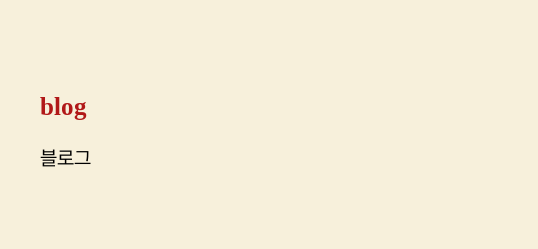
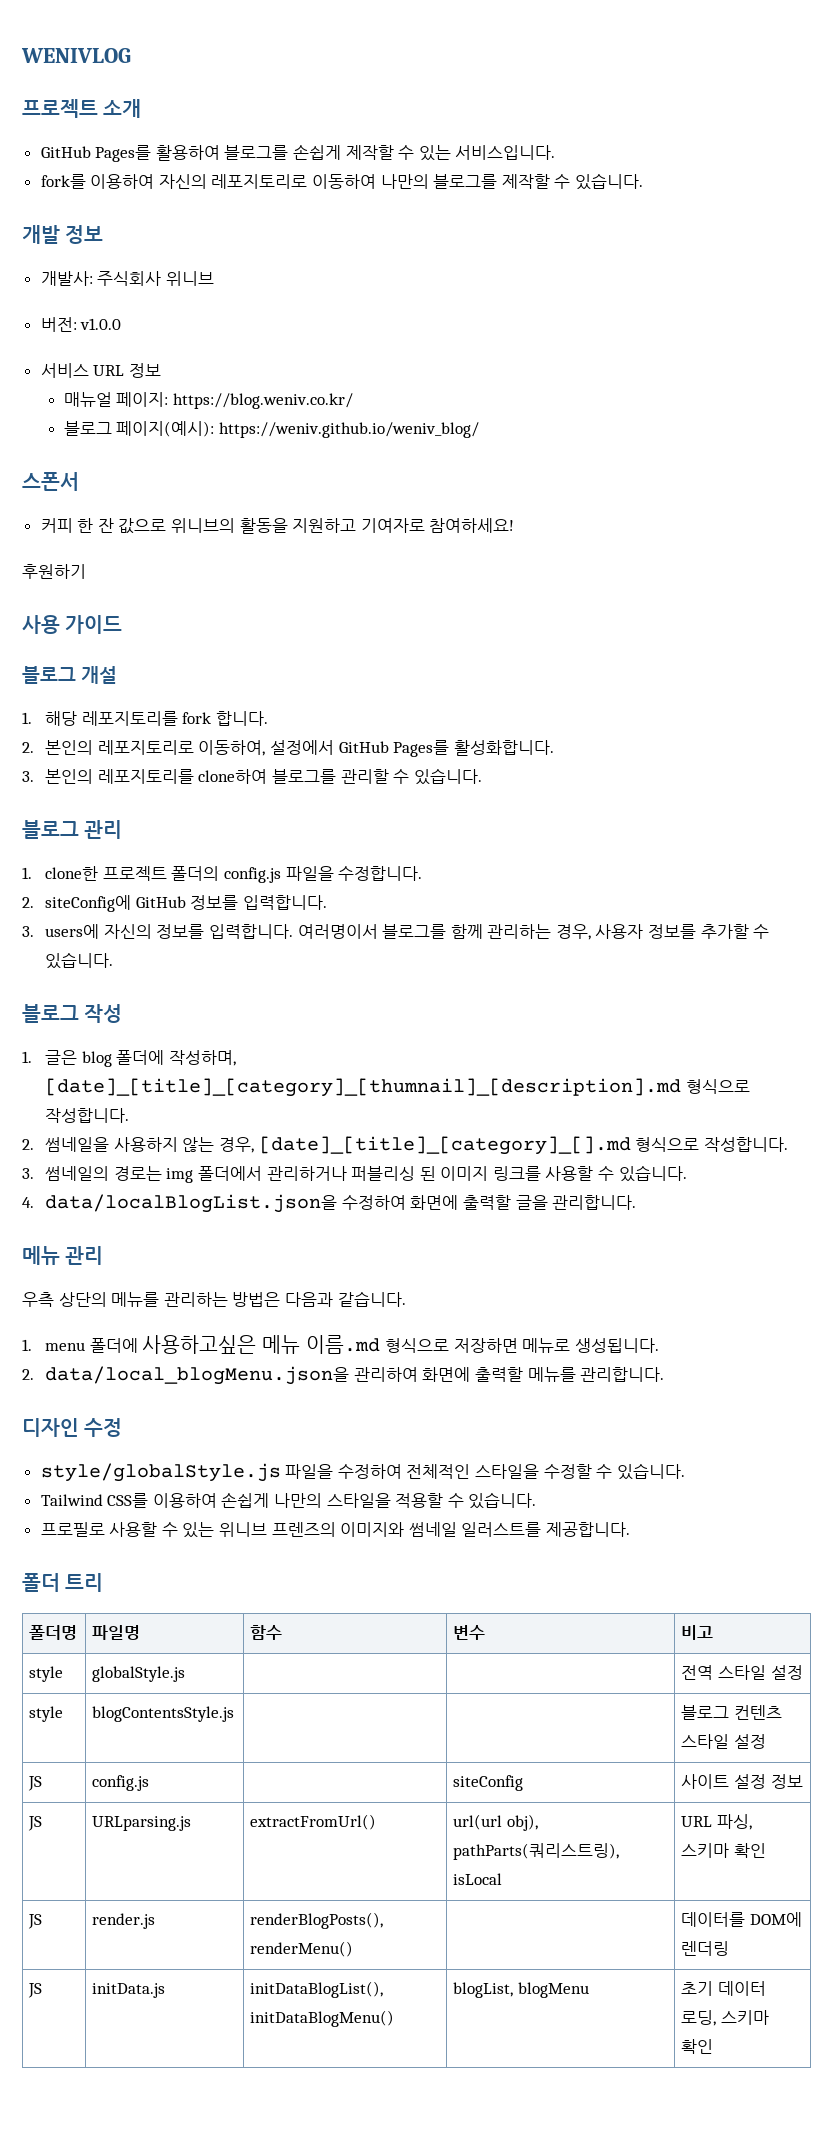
- blog
- 블로그
+ WENIVLOG
+ 프로젝트 소개
+ GitHub Pages를 활용하여 블로그를 손쉽게 제작할 수 있는 서비스입니다.
+ fork를 이용하여 자신의 레포지토리로 이동하여 나만의 블로그를 제작할 수 있습니다.
+ 개발 정보
+ 개발사: 주식회사 위니브
+ 버전: v1.0.0
+ 서비스 URL 정보
+ 매뉴얼 페이지: https://blog.weniv.co.kr/
+ 블로그 페이지(예시): https://weniv.github.io/weniv_blog/
+ 스폰서
+ 커피 한 잔 값으로 위니브의 활동을 지원하고 기여자로 참여하세요!
+ 후원하기
+ 사용 가이드
+ 블로그 개설
+ 1. 해당 레포지토리를 fork 합니다.
+ 2. 본인의 레포지토리로 이동하여, 설정에서 GitHub Pages를 활성화합니다.
+ 3. 본인의 레포지토리를 clone하여 블로그를 관리할 수 있습니다.
+ 블로그 관리
+ 1. clone한 프로젝트 폴더의 config.js 파일을 수정합니다.
+ 2. siteConfig에 GitHub 정보를 입력합니다.
+ 3. users에 자신의 정보를 입력합니다. 여러명이서 블로그를 함께 관리하는 경우, 사용자 정보를 추가할 수 있습니다.
+ 블로그 작성
+ 1. 글은 blog 폴더에 작성하며, [date]_[title]_[category]_[thumnail]_[description].md 형식으로 작성합니다.
+ 2. 썸네일을 사용하지 않는 경우, [date]_[title]_[category]_[].md 형식으로 작성합니다.
+ 3. 썸네일의 경로는 img 폴더에서 관리하거나 퍼블리싱 된 이미지 링크를 사용할 수 있습니다.
+ 4. data/localBlogList.json을 수정하여 화면에 출력할 글을 관리합니다.
+ 메뉴 관리
+ 우측 상단의 메뉴를 관리하는 방법은 다음과 같습니다.
+ 1. menu 폴더에 사용하고싶은 메뉴 이름.md 형식으로 저장하면 메뉴로 생성됩니다.
+ 2. data/local_blogMenu.json을 관리하여 화면에 출력할 메뉴를 관리합니다.
+ 디자인 수정
+ style/globalStyle.js 파일을 수정하여 전체적인 스타일을 수정할 수 있습니다.
+ Tailwind CSS를 이용하여 손쉽게 나만의 스타일을 적용할 수 있습니다.
+ 프로필로 사용할 수 있는 위니브 프렌즈의 이미지와 썸네일 일러스트를 제공합니다.
+ 폴더 트리
+ 폴더명 | 파일명 | 함수 | 변수 | 비고
+ style | globalStyle.js | | | 전역 스타일 설정
+ style | blogContentsStyle.js | | | 블로그 컨텐츠 스타일 설정
+ JS | config.js | | siteConfig | 사이트 설정 정보
+ JS | URLparsing.js | extractFromUrl() | url(url obj), pathParts(쿼리스트링), isLocal | URL 파싱, 스키마 확인
+ JS | render.js | renderBlogPosts(), renderMenu() | | 데이터를 DOM에 렌더링
+ JS | initData.js | initDataBlogList(), initDataBlogMenu() | blogList, blogMenu | 초기 데이터 로딩, 스키마 확인

